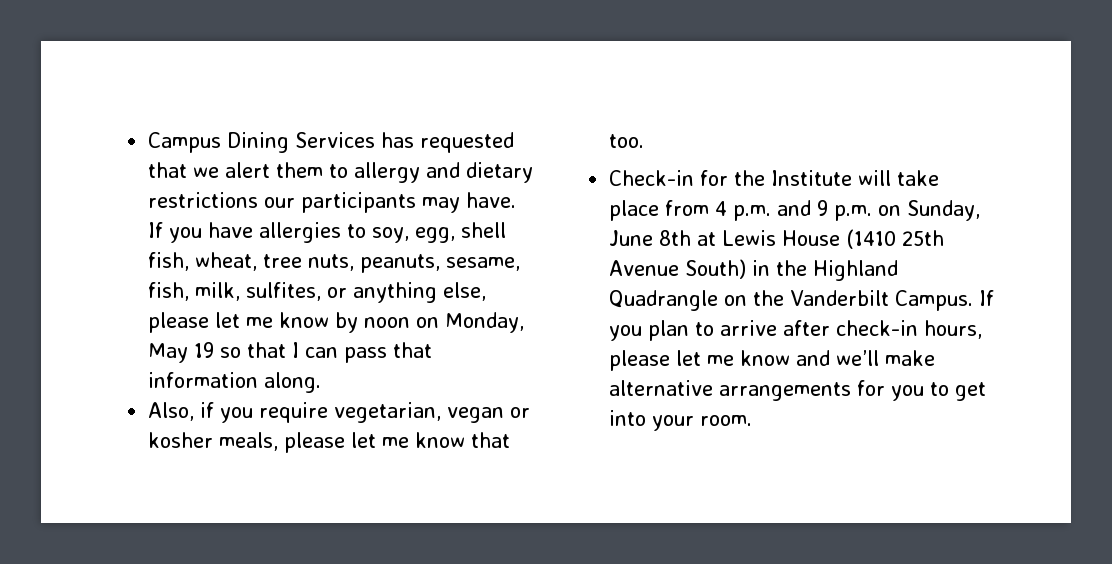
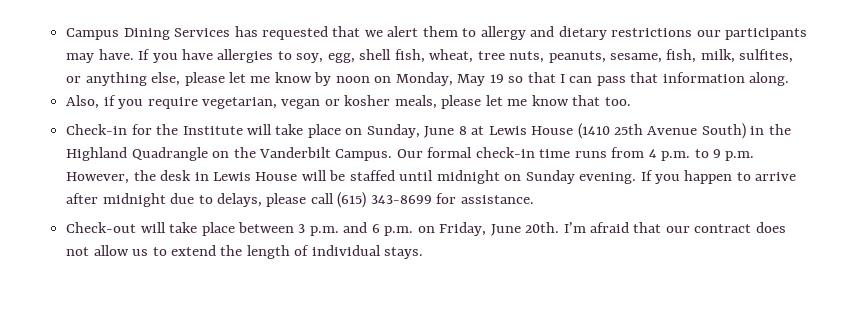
- Check-in for the Institute will take place from 4 p.m. and 9 p.m. on Sunday, June 8th at Lewis House (1410 25th Avenue South) in the Highland Quadrangle on the Vanderbilt Campus.
+ Check-in for the Institute will take place on Sunday, June 8 at Lewis House (1410 25th Avenue South) in the Highland Quadrangle on the Vanderbilt Campus.
- If you plan to arrive after check-in hours, please let me know and we’ll make alternative arrangements for you to get into your room.
+ Our formal check-in time runs from 4 p.m. to 9 p.m. However, the desk in Lewis House will be staffed until midnight on Sunday evening. If you happen to arrive after midnight due to delays, please call (615) 343-8699 for assistance.
+ Check-out will take place between 3 p.m. and 6 p.m. on Friday, June 20th. I’m afraid that our contract does not allow us to extend the length of individual stays.

